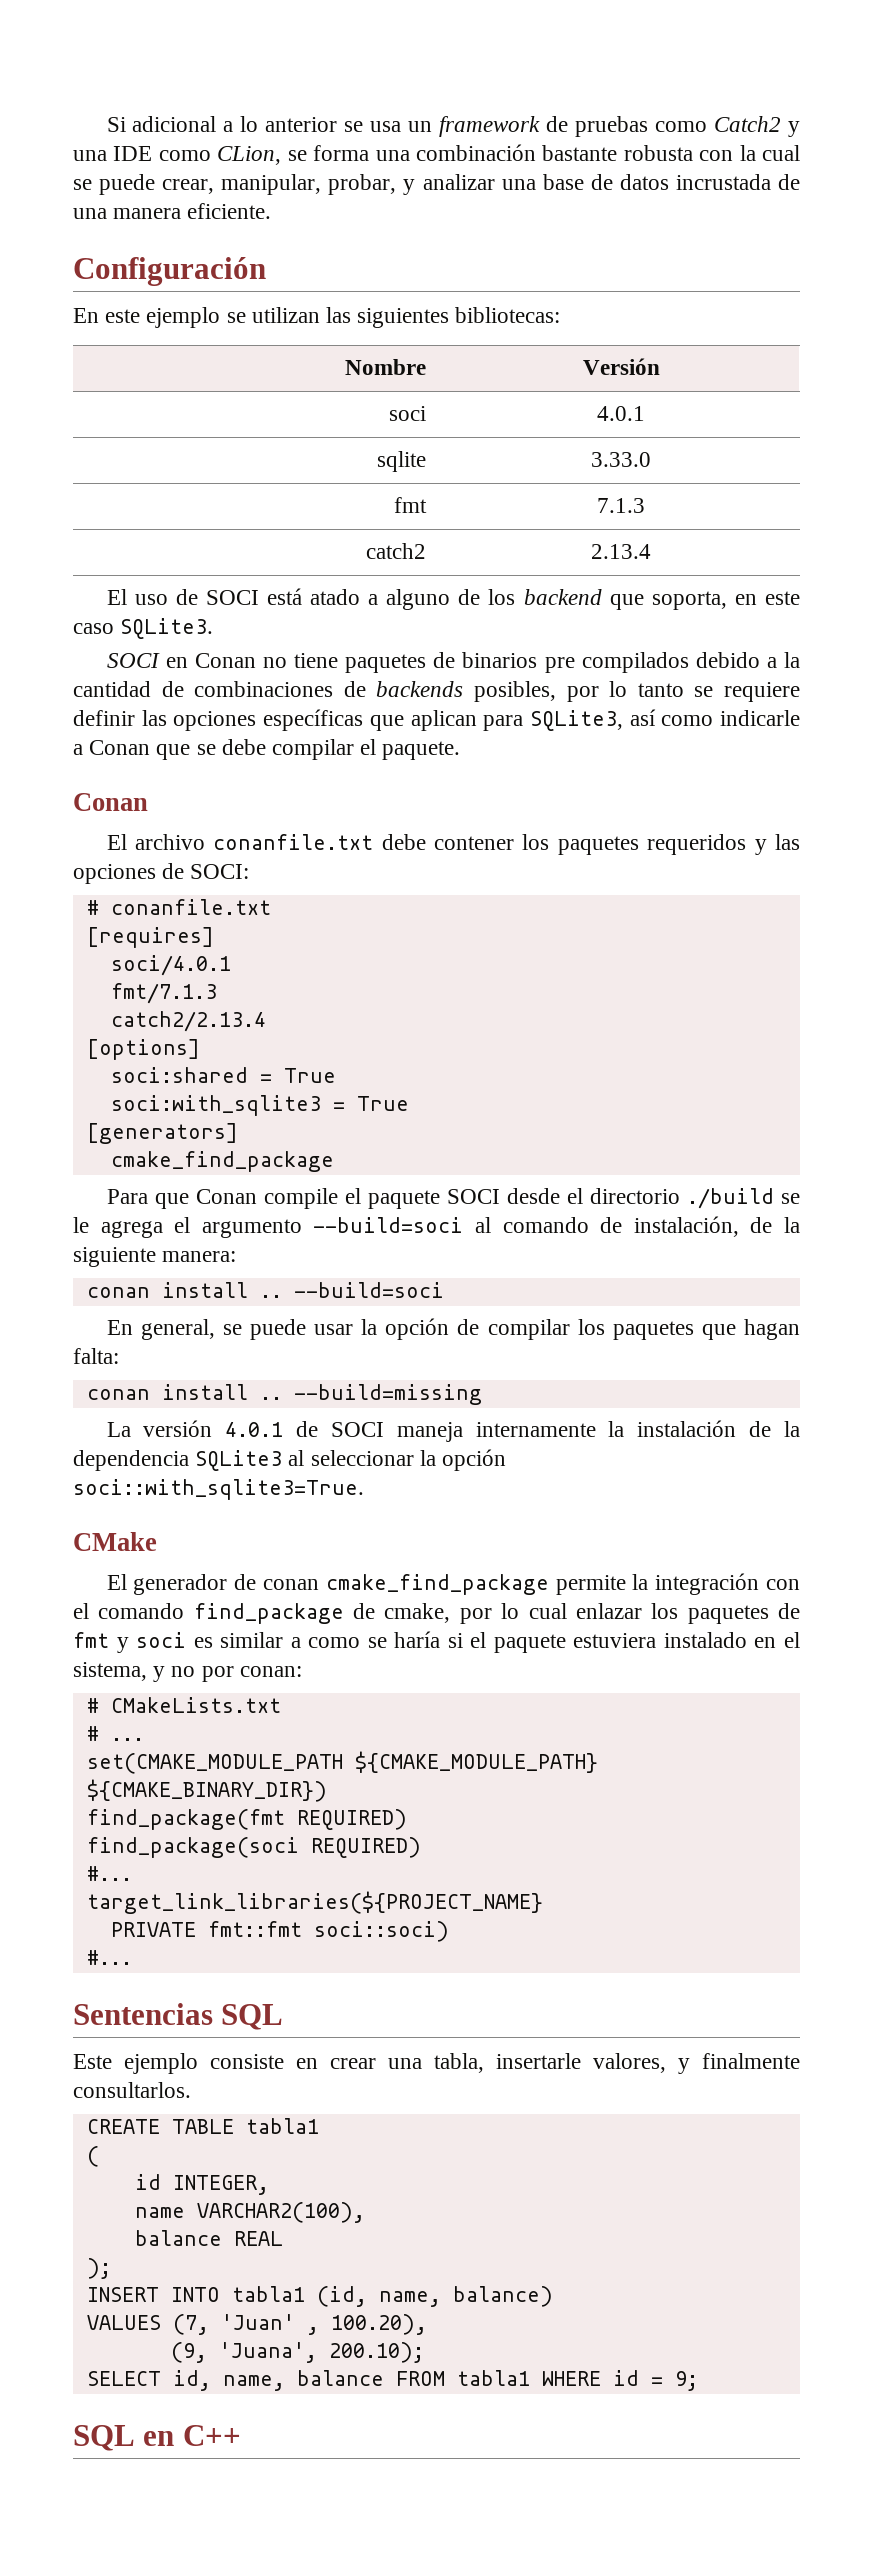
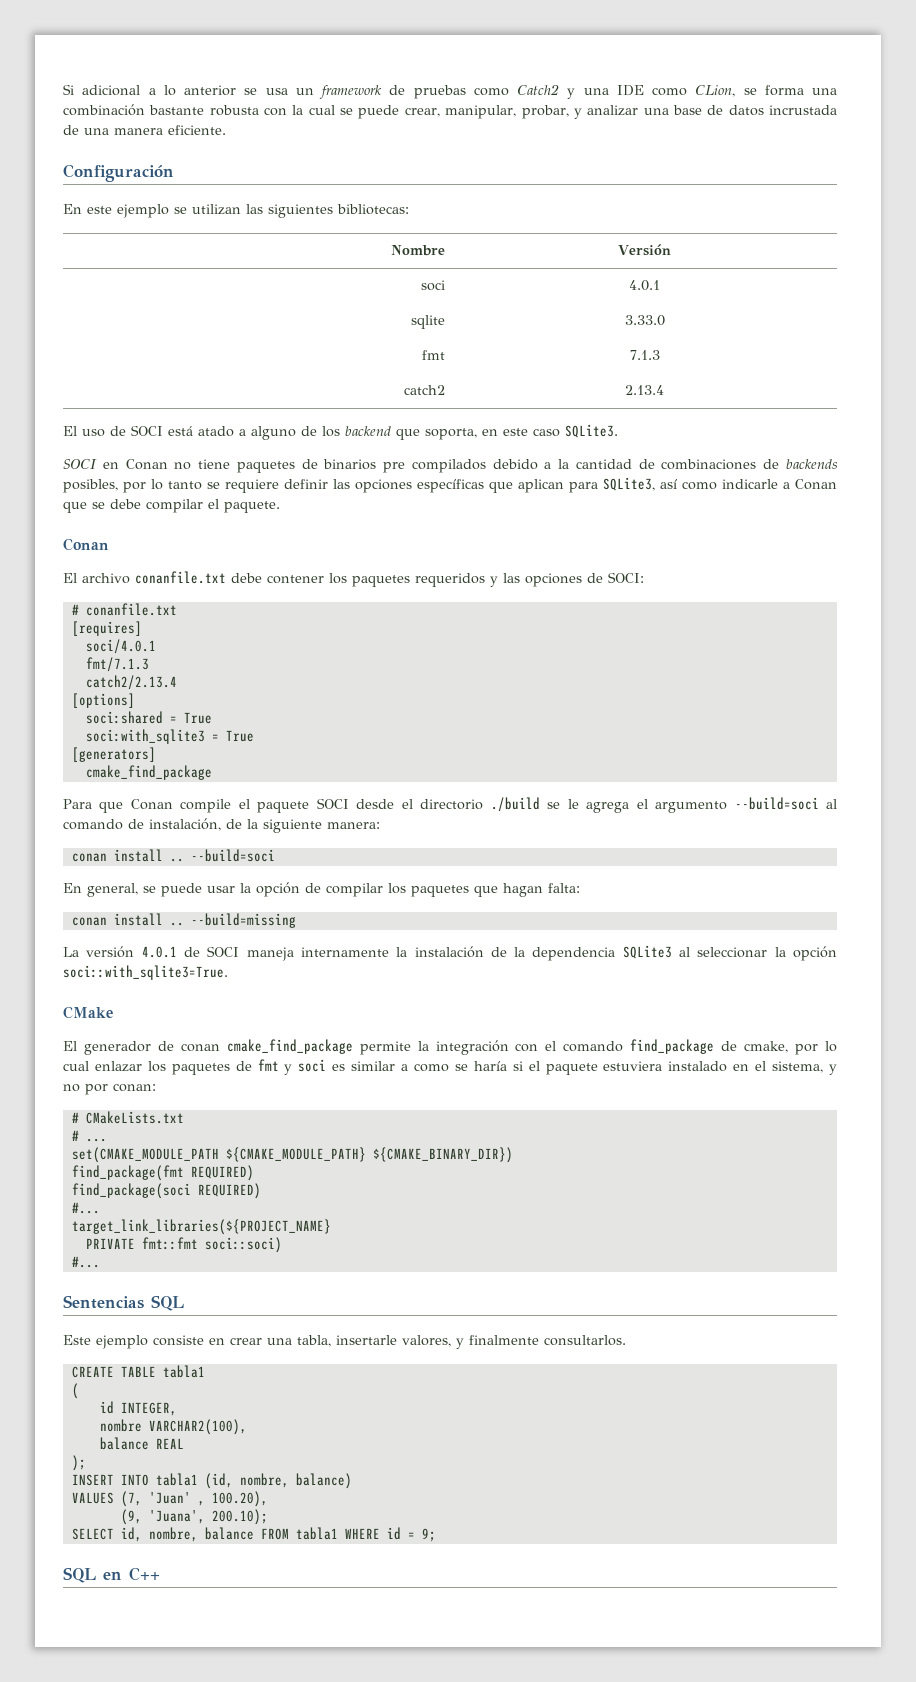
- name VARCHAR2(100),
+ nombre VARCHAR2(100),
- INSERT INTO tabla1 (id, name, balance)
+ INSERT INTO tabla1 (id, nombre, balance)
- SELECT id, name, balance FROM tabla1 WHERE id = 9;
+ SELECT id, nombre, balance FROM tabla1 WHERE id = 9;

